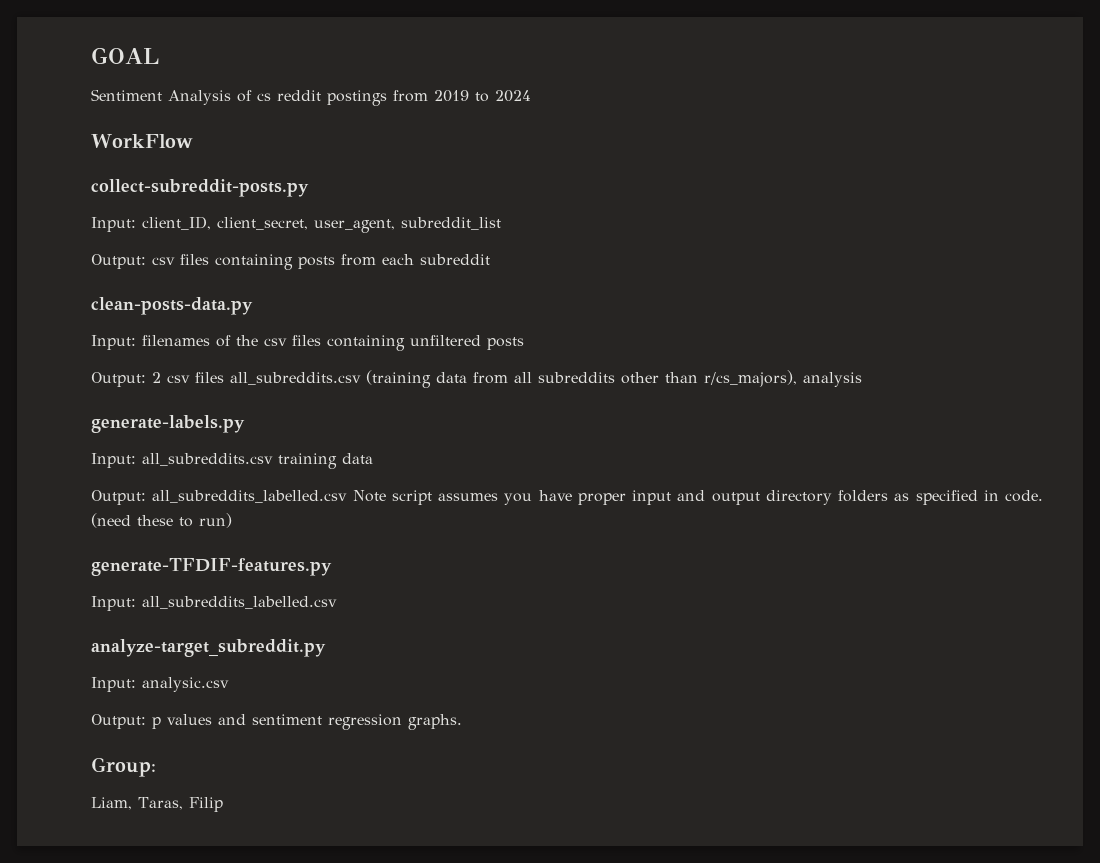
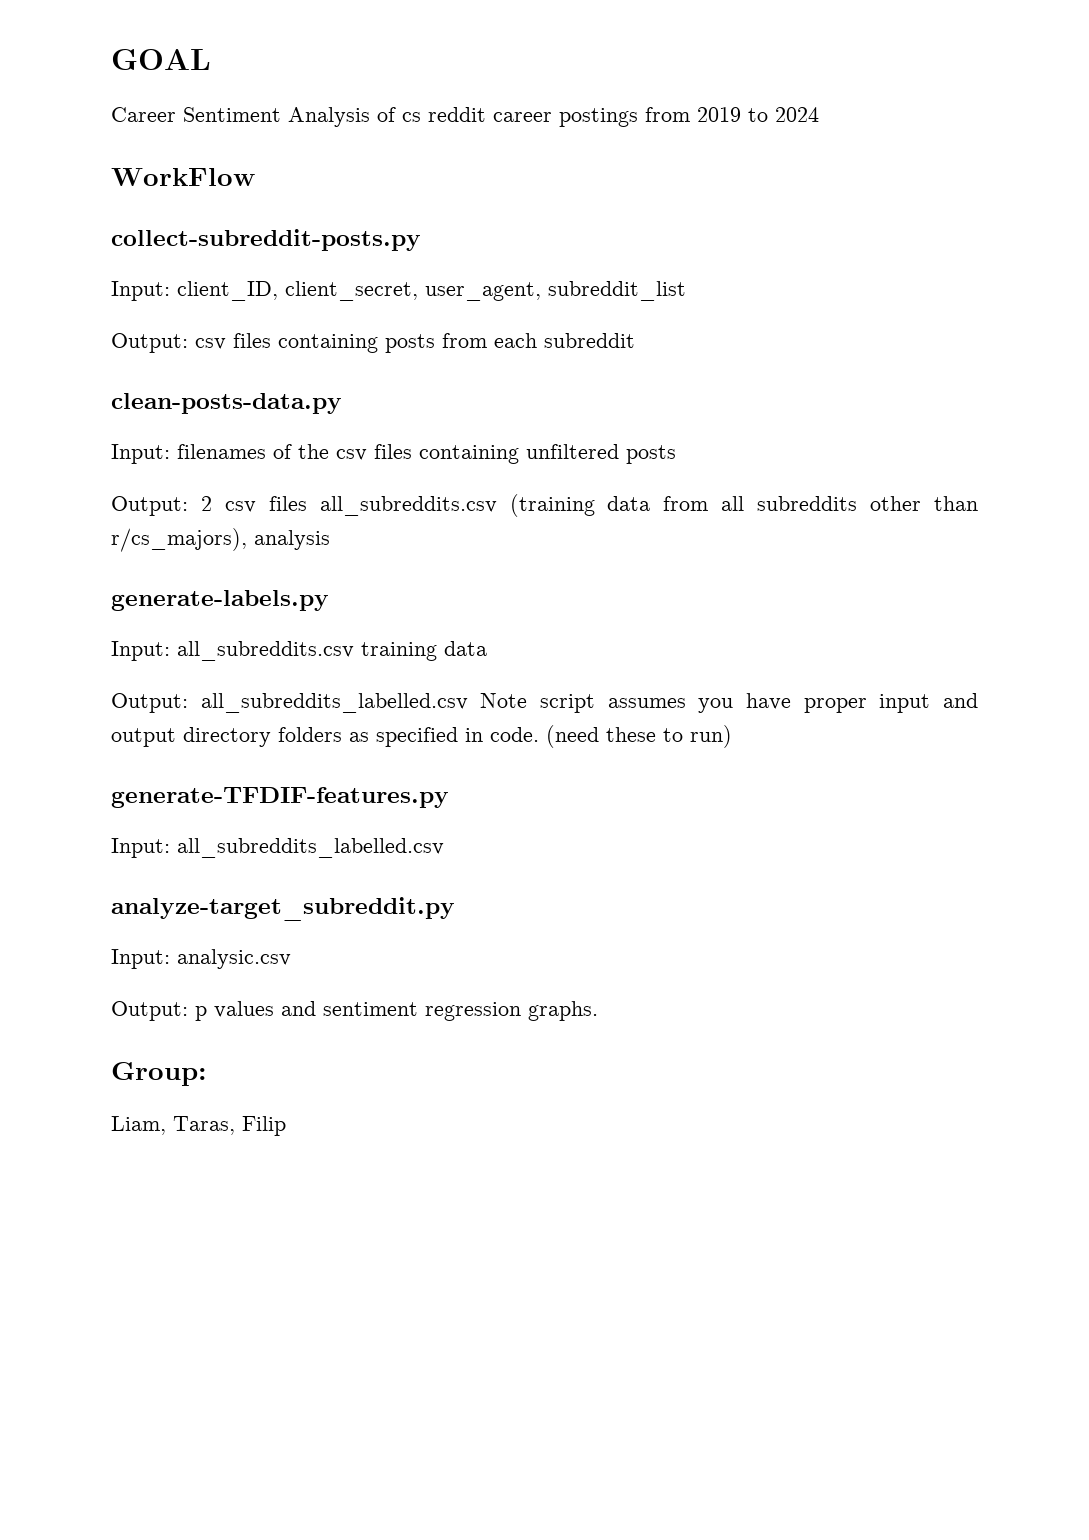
- Sentiment Analysis of cs reddit postings from 2019 to 2024
+ Career Sentiment Analysis of cs reddit career postings from 2019 to 2024

